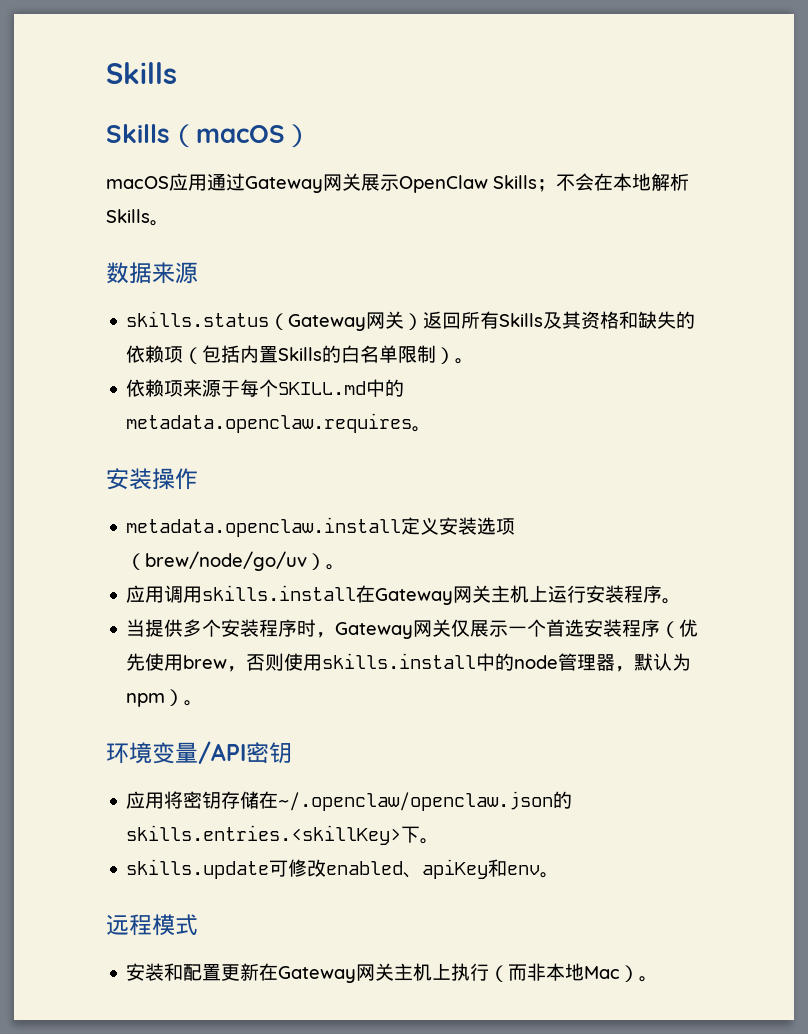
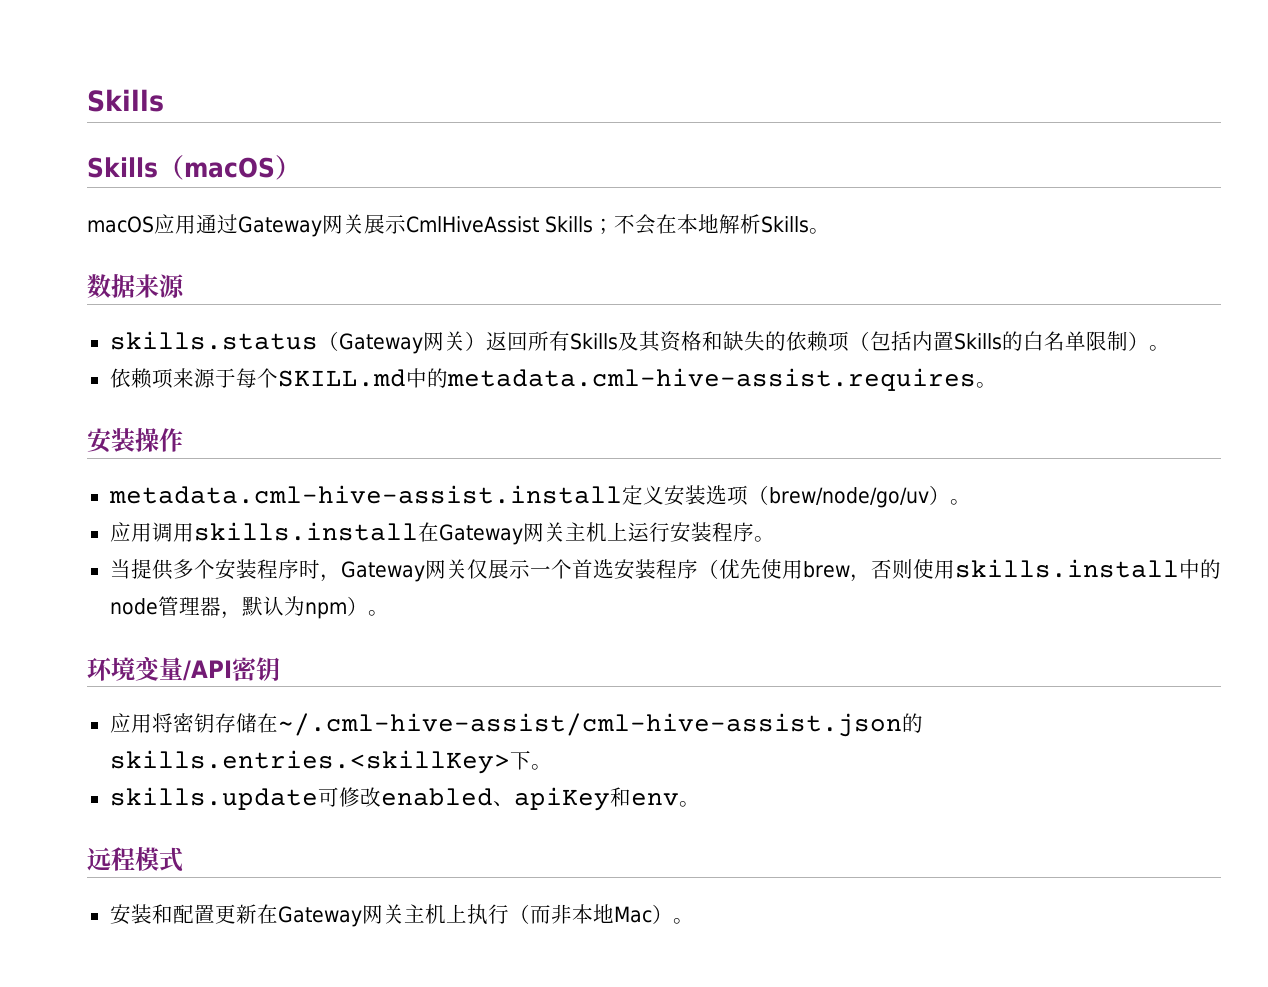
- macOS应用通过Gateway网关展示OpenClaw Skills；不会在本地解析Skills。
+ macOS应用通过Gateway网关展示CmlHiveAssist Skills；不会在本地解析Skills。
- 依赖项来源于每个SKILL.md中的metadata.openclaw.requires。
+ 依赖项来源于每个SKILL.md中的metadata.cml-hive-assist.requires。
- metadata.openclaw.install定义安装选项（brew/node/go/uv）。
+ metadata.cml-hive-assist.install定义安装选项（brew/node/go/uv）。
- 应用将密钥存储在~/.openclaw/openclaw.json的skills.entries.<skillKey>下。
+ 应用将密钥存储在~/.cml-hive-assist/cml-hive-assist.json的skills.entries.<skillKey>下。

